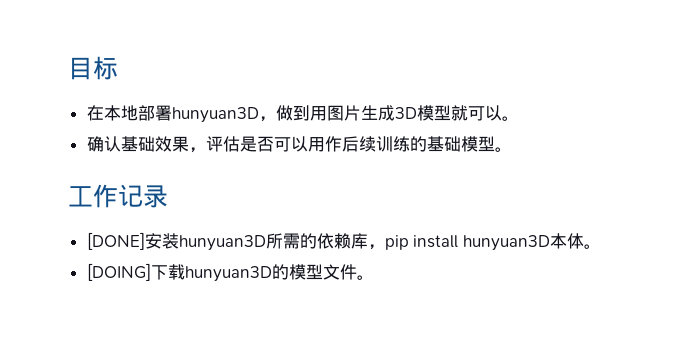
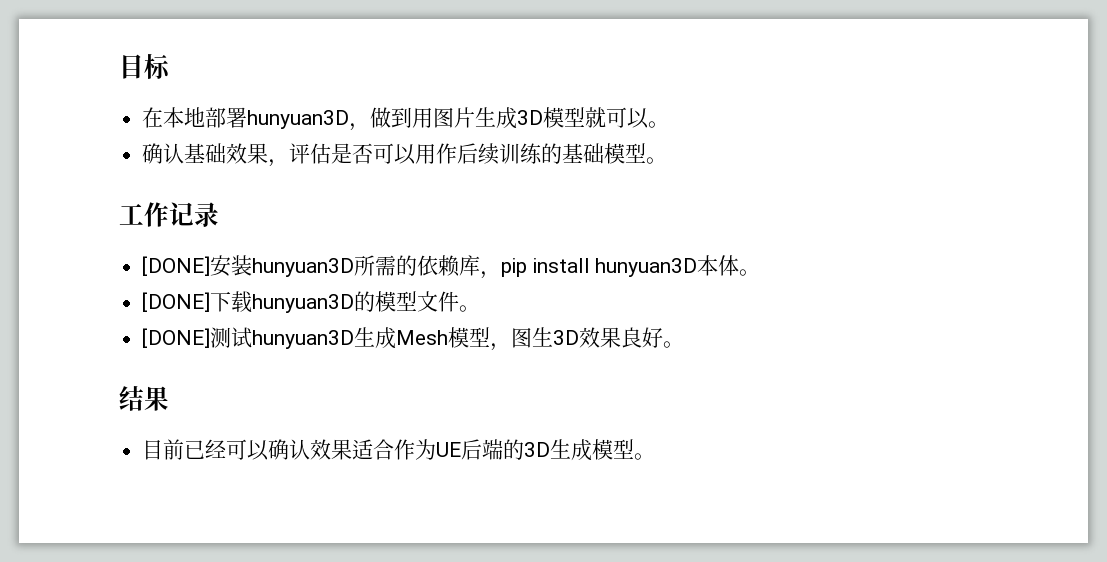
- [DOING]下载hunyuan3D的模型文件。
+ [DONE]下载hunyuan3D的模型文件。
+ [DONE]测试hunyuan3D生成Mesh模型，图生3D效果良好。
+ 结果
+ 目前已经可以确认效果适合作为UE后端的3D生成模型。

